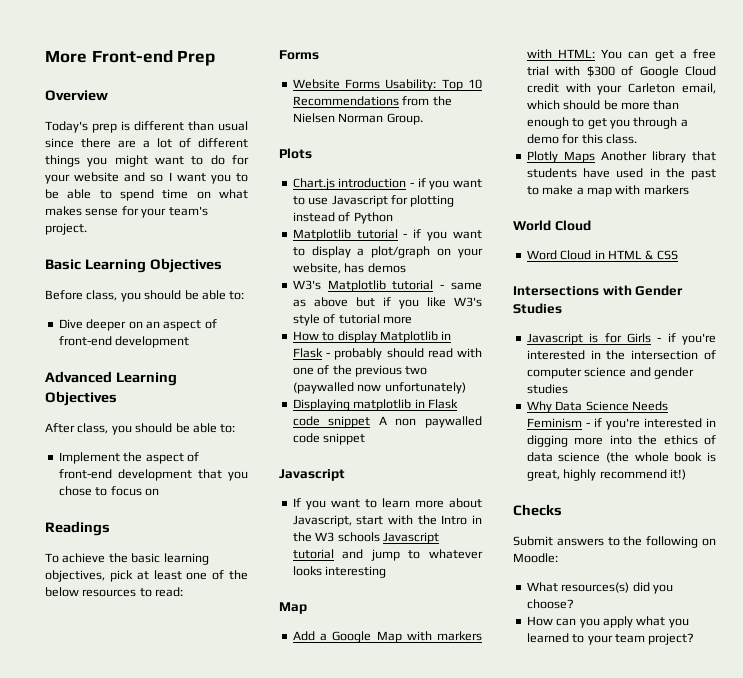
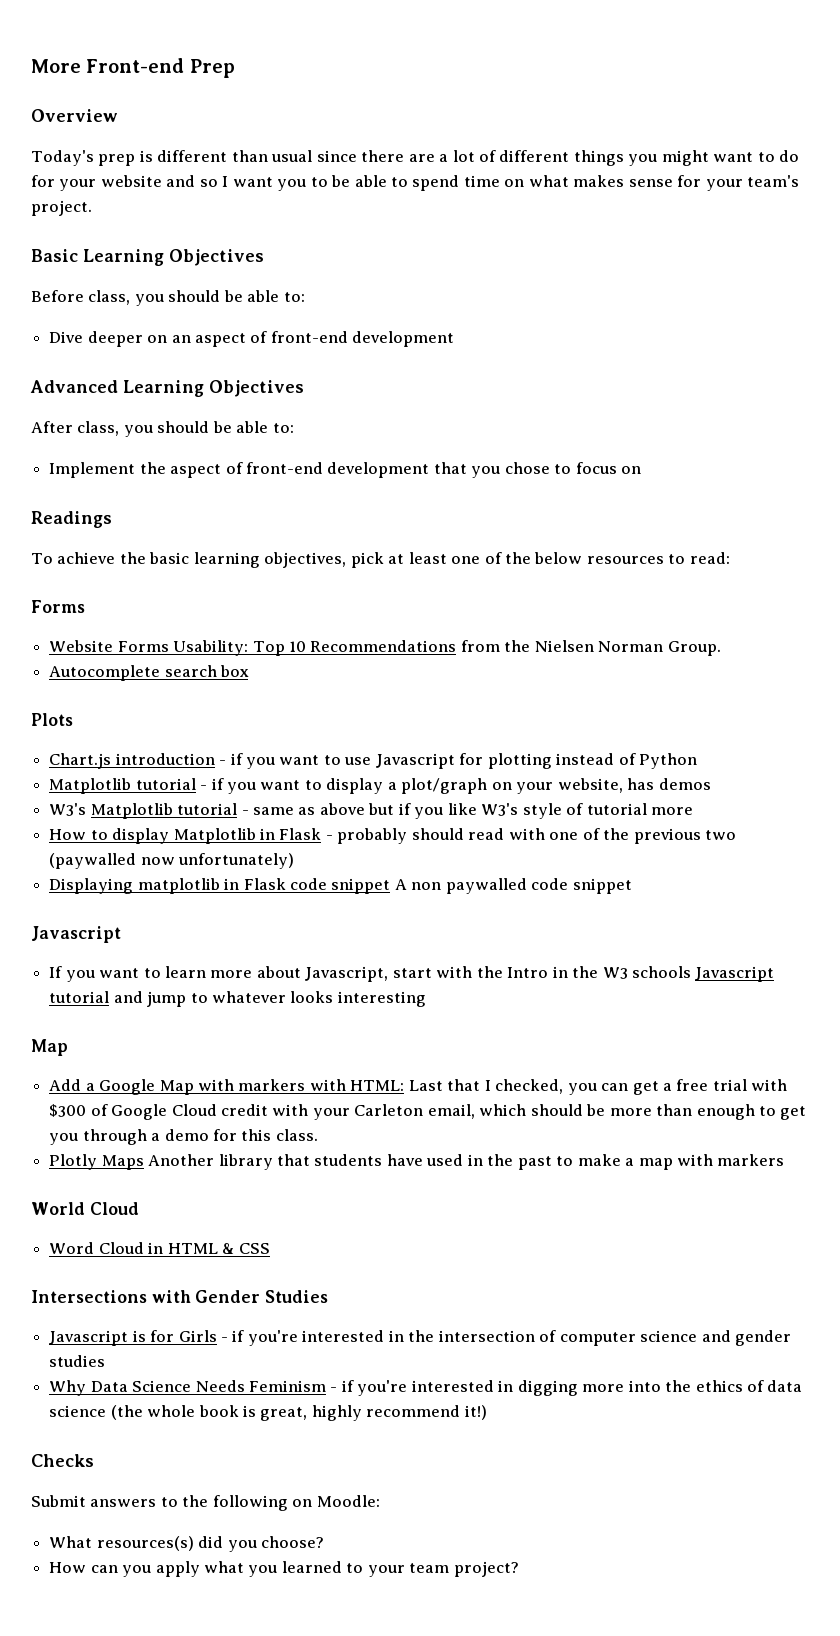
+ Autocomplete search box
- Add a Google Map with markers with HTML: You can get a free trial with $300 of Google Cloud credit with your Carleton email, which should be more than enough to get you through a demo for this class.
+ Add a Google Map with markers with HTML: Last that I checked, you can get a free trial with $300 of Google Cloud credit with your Carleton email, which should be more than enough to get you through a demo for this class.

